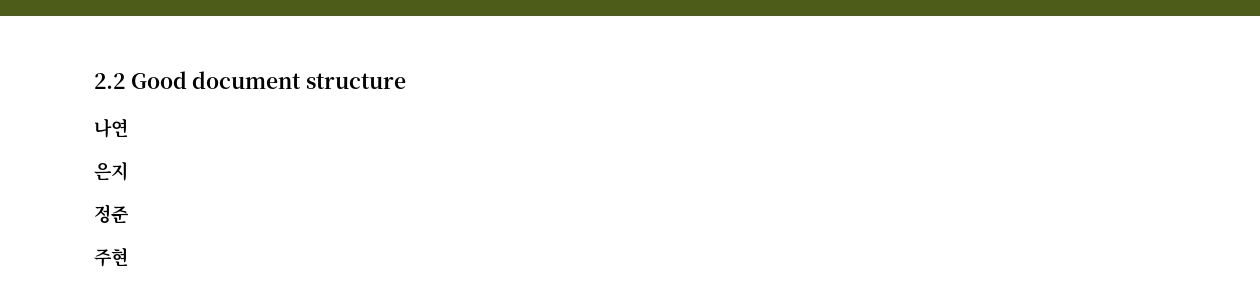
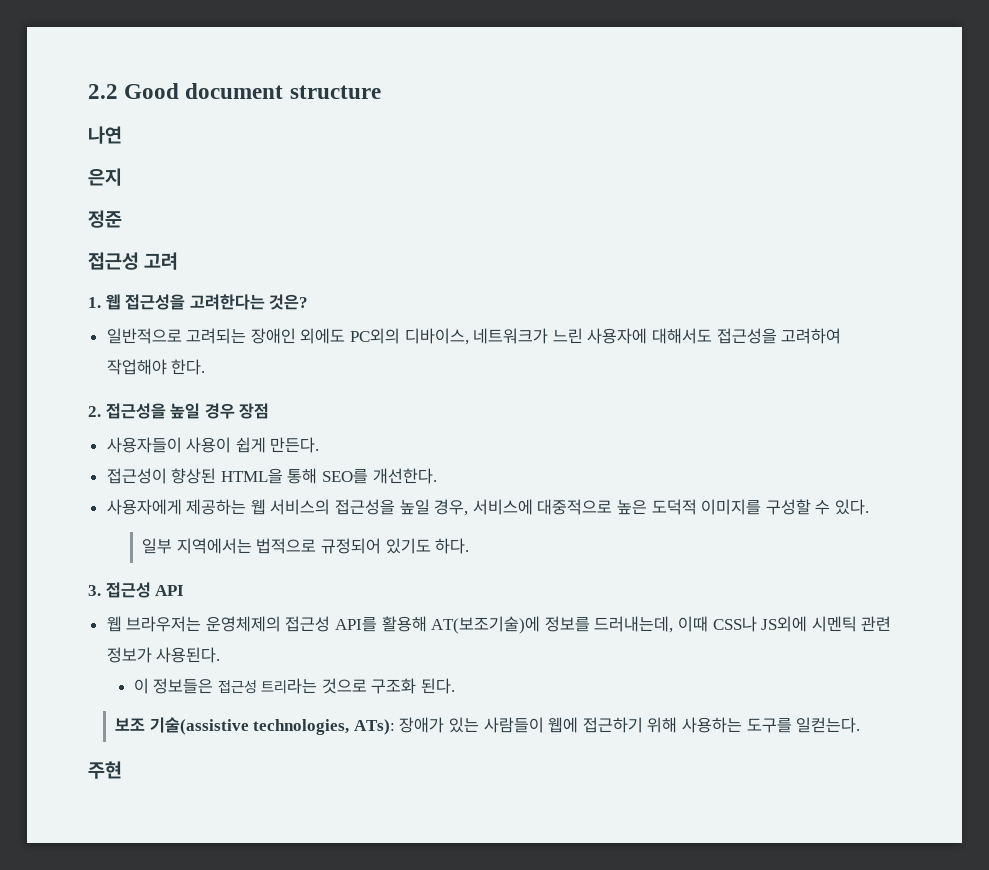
+ 접근성 고려
+ 1. 웹 접근성을 고려한다는 것은?
+ 일반적으로 고려되는 장애인 외에도 PC외의 디바이스, 네트워크가 느린 사용자에 대해서도 접근성을 고려하여 작업해야 한다.
+ 2. 접근성을 높일 경우 장점
+ 사용자들이 사용이 쉽게 만든다.
+ 접근성이 향상된 HTML을 통해 SEO를 개선한다.
+ 사용자에게 제공하는 웹 서비스의 접근성을 높일 경우, 서비스에 대중적으로 높은 도덕적 이미지를 구성할 수 있다.
+ 일부 지역에서는 법적으로 규정되어 있기도 하다.
+ 3. 접근성 API
+ 웹 브라우저는 운영체제의 접근성 API를 활용해 AT(보조기술)에 정보를 드러내는데, 이때 CSS나 JS외에 시멘틱 관련 정보가 사용된다.
+ 이 정보들은 접근성 트리라는 것으로 구조화 된다.
+ 보조 기술(assistive technologies, ATs): 장애가 있는 사람들이 웹에 접근하기 위해 사용하는 도구를 일컫는다.

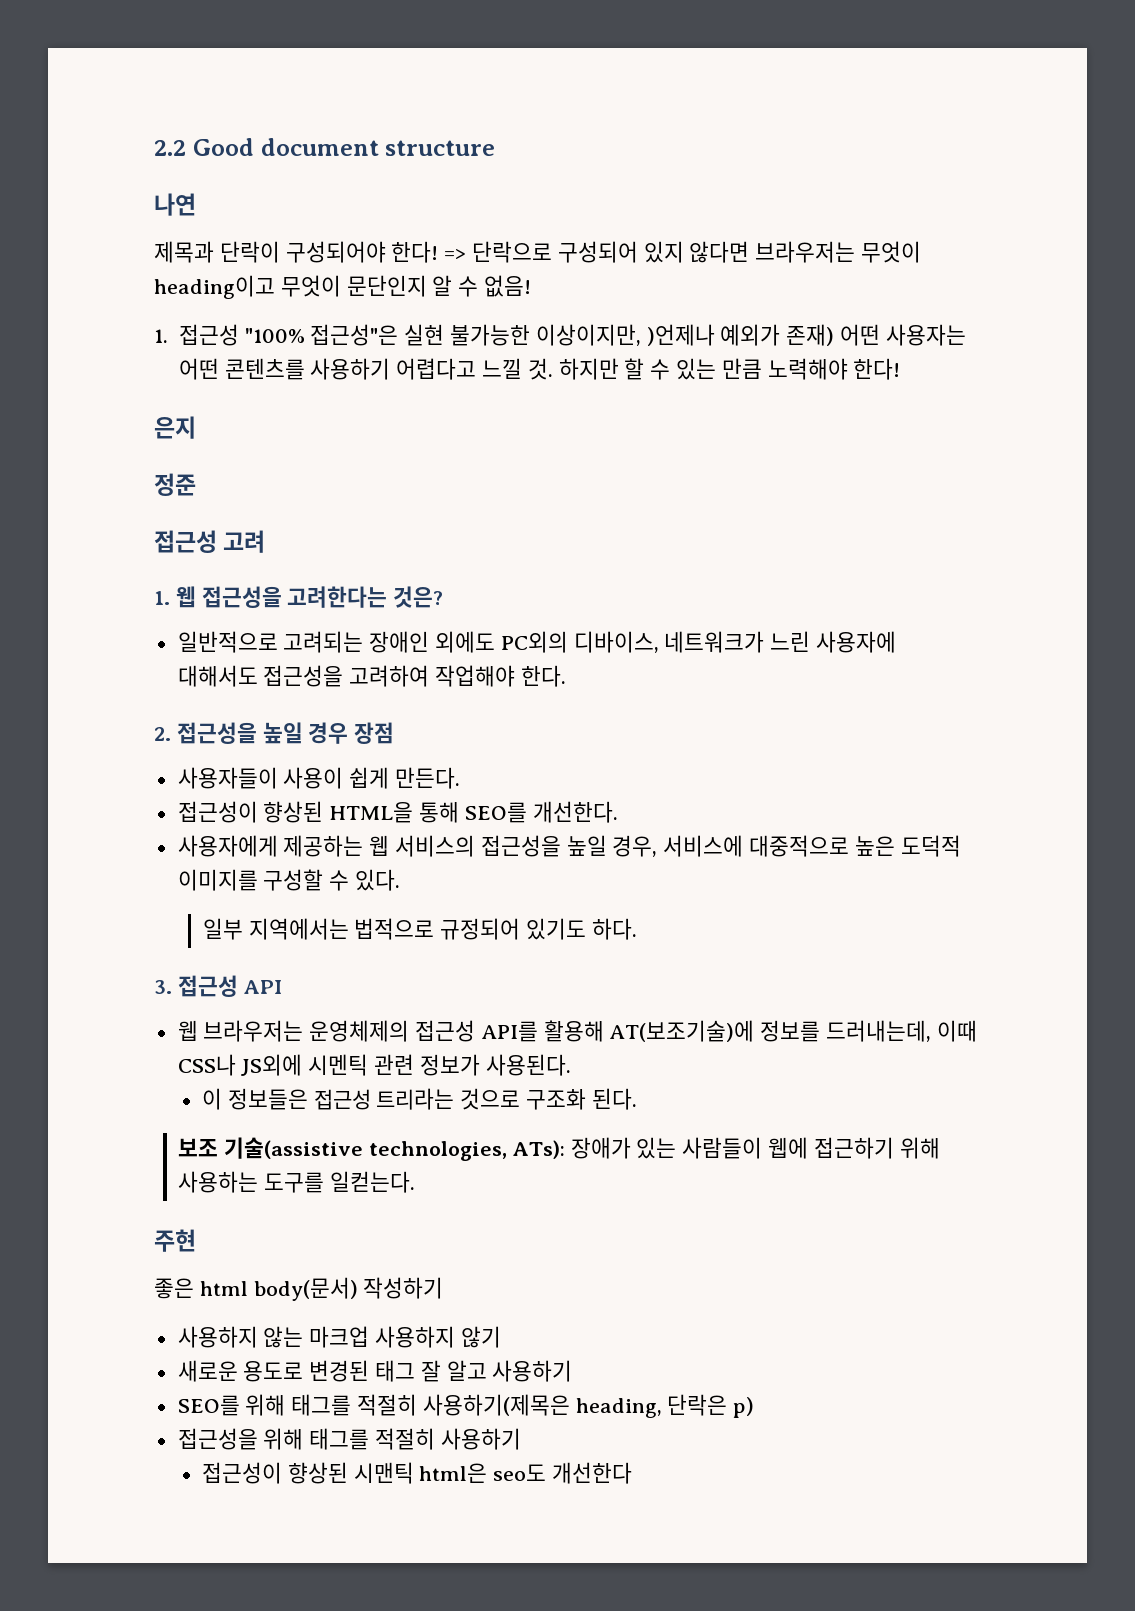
+ 제목과 단락이 구성되어야 한다! => 단락으로 구성되어 있지 않다면 브라우저는 무엇이 heading이고 무엇이 문단인지 알 수 없음!
+ 1. 접근성 "100% 접근성"은 실현 불가능한 이상이지만, )언제나 예외가 존재) 어떤 사용자는 어떤 콘텐츠를 사용하기 어렵다고 느낄 것. 하지만 할 수 있는 만큼 노력해야 한다!
+ 좋은 html body(문서) 작성하기
+ 사용하지 않는 마크업 사용하지 않기
+ 새로운 용도로 변경된 태그 잘 알고 사용하기
+ SEO를 위해 태그를 적절히 사용하기(제목은 heading, 단락은 p)
+ 접근성을 위해 태그를 적절히 사용하기
+ 접근성이 향상된 시맨틱 html은 seo도 개선한다

